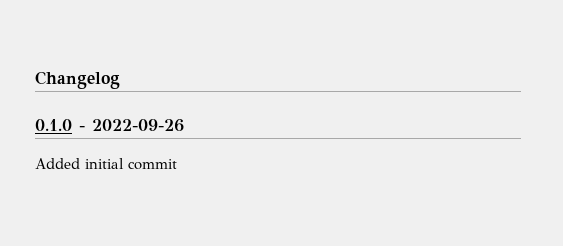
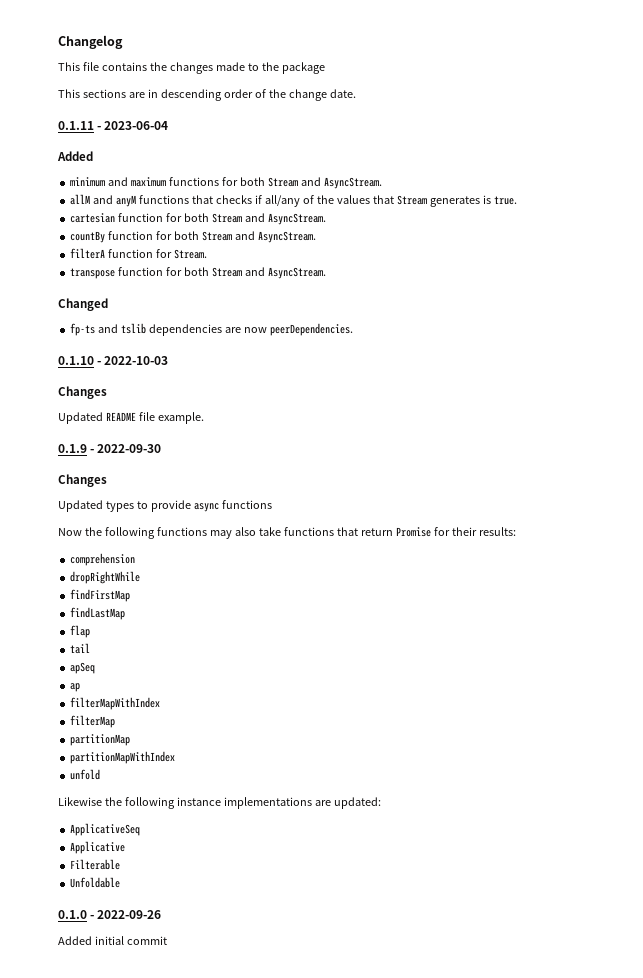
+ This file contains the changes made to the package
+ This sections are in descending order of the change date.
+ 0.1.11 - 2023-06-04
+ Added
+ minimum and maximum functions for both Stream and AsyncStream.
+ allM and anyM functions that checks if all/any of the values that Stream generates is true.
+ cartesian function for both Stream and AsyncStream.
+ countBy function for both Stream and AsyncStream.
+ filterA function for Stream.
+ transpose function for both Stream and AsyncStream.
+ Changed
+ fp-ts and tslib dependencies are now peerDependencies.
+ 0.1.10 - 2022-10-03
+ Changes
+ Updated README file example.
+ 0.1.9 - 2022-09-30
+ Changes
+ Updated types to provide async functions
+ Now the following functions may also take functions that return Promise for their results:
+ comprehension
+ dropRightWhile
+ findFirstMap
+ findLastMap
+ flap
+ tail
+ apSeq
+ ap
+ filterMapWithIndex
+ filterMap
+ partitionMap
+ partitionMapWithIndex
+ unfold
+ Likewise the following instance implementations are updated:
+ ApplicativeSeq
+ Applicative
+ Filterable
+ Unfoldable

